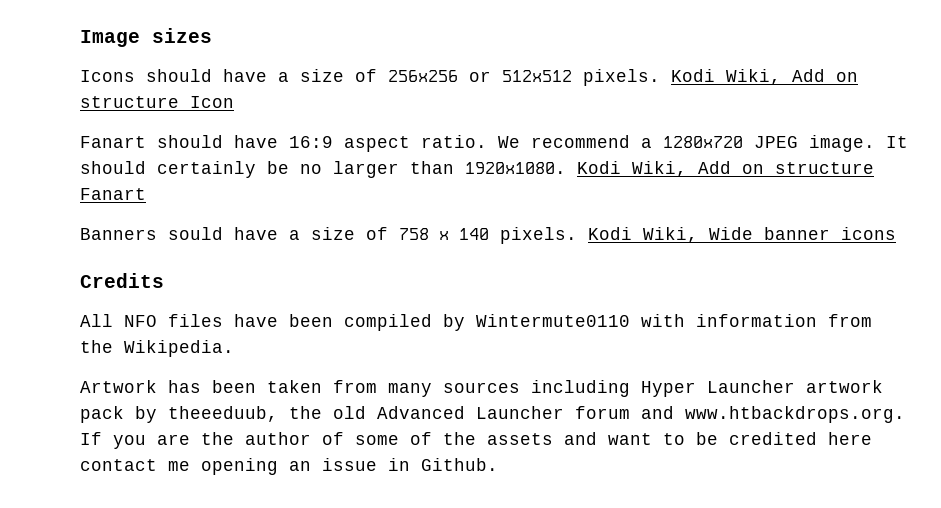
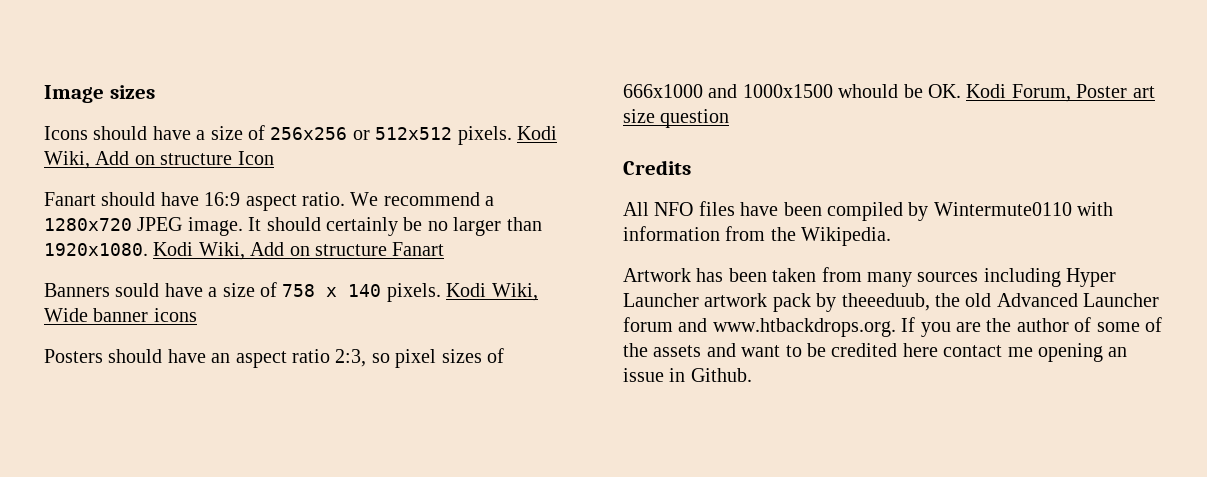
+ Posters should have an aspect ratio 2:3, so pixel sizes of 666x1000 and 1000x1500 whould be OK. Kodi Forum, Poster art size question

